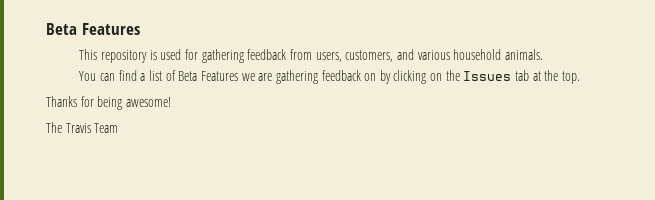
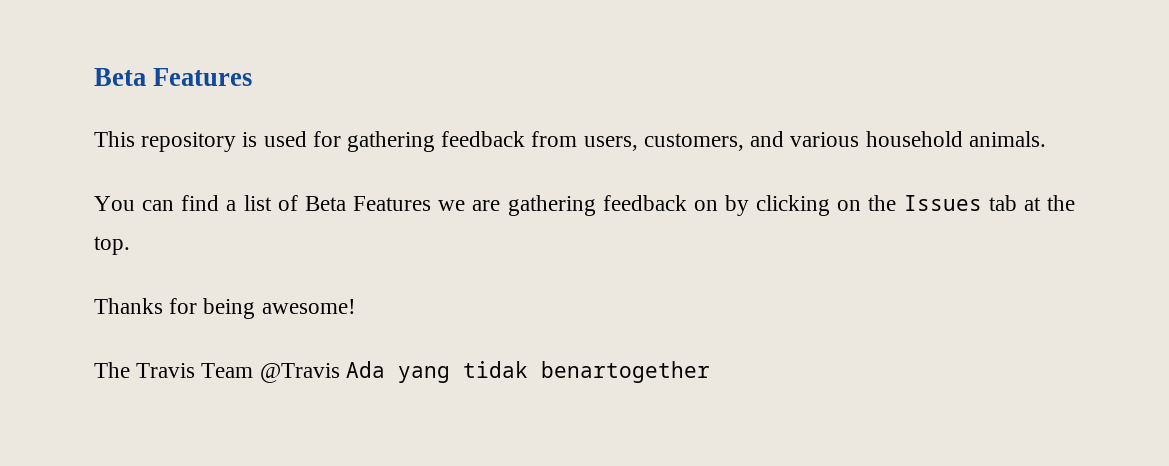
- The Travis Team
+ The Travis Team @Travis Ada yang tidak benartogether

